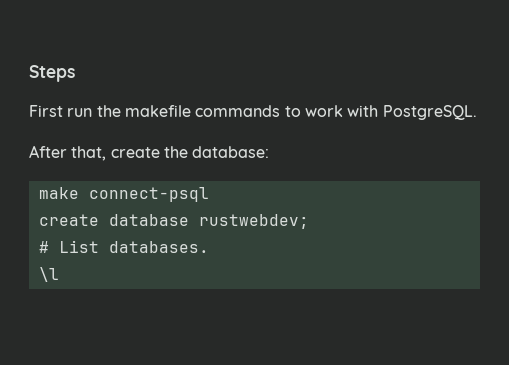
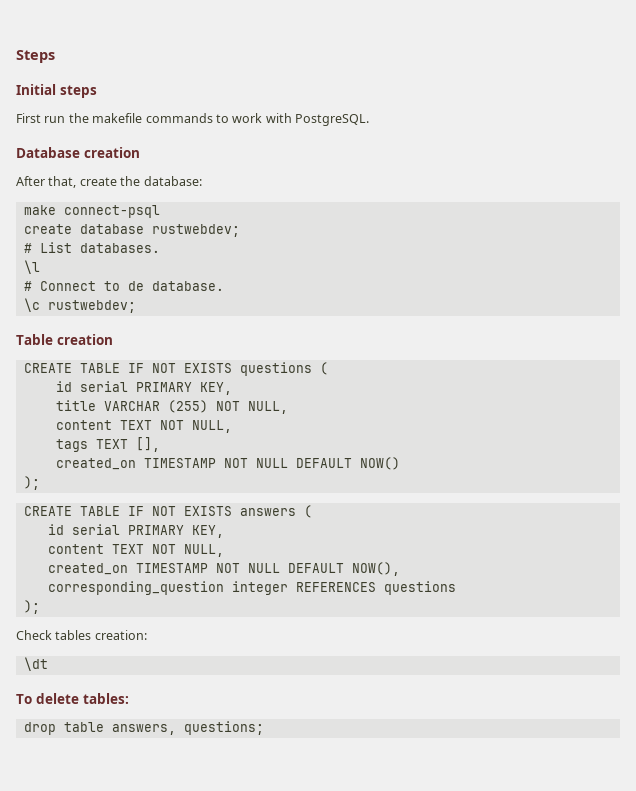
+ Initial steps
+ Database creation
+ # Connect to de database.
+ \c rustwebdev;
+ Table creation
+ CREATE TABLE IF NOT EXISTS questions (
+ id serial PRIMARY KEY,
+ title VARCHAR (255) NOT NULL,
+ content TEXT NOT NULL,
+ tags TEXT [],
+ created_on TIMESTAMP NOT NULL DEFAULT NOW()
+ );
+ CREATE TABLE IF NOT EXISTS answers (
+ id serial PRIMARY KEY,
+ content TEXT NOT NULL,
+ created_on TIMESTAMP NOT NULL DEFAULT NOW(),
+ corresponding_question integer REFERENCES questions
+ );
+ Check tables creation:
+ \dt
+ To delete tables:
+ drop table answers, questions;

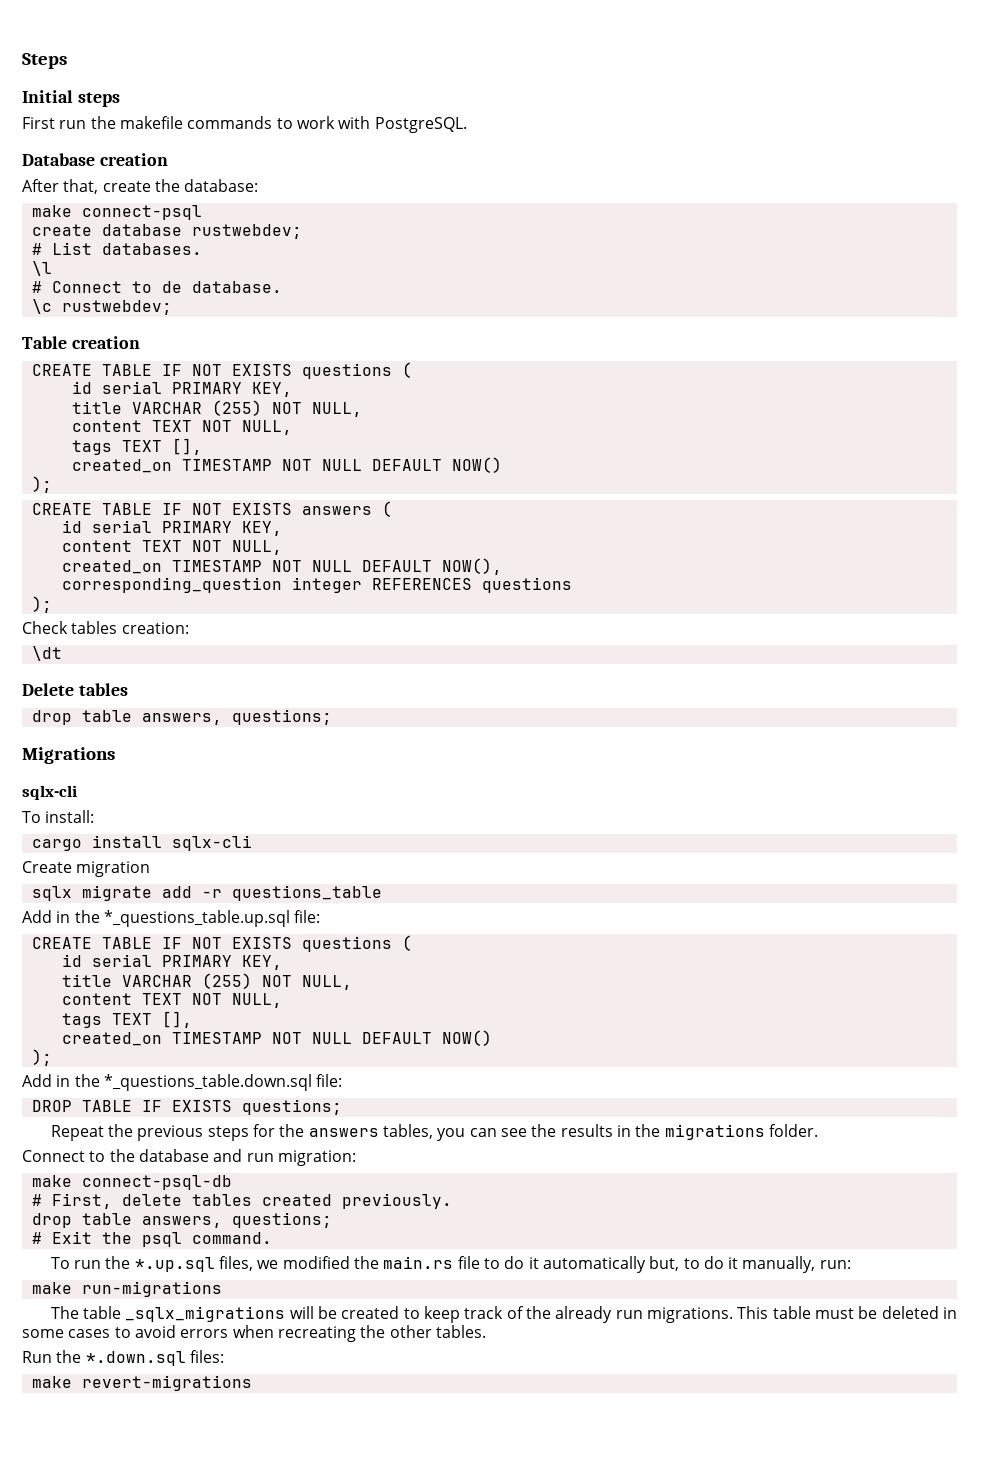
- To delete tables:
+ Delete tables
  drop table answers, questions;
+ Migrations
+ sqlx-cli
+ To install:
+ cargo install sqlx-cli
+ Create migration
+ sqlx migrate add -r questions_table
+ Add in the *_questions_table.up.sql file:
+ CREATE TABLE IF NOT EXISTS questions (
+ id serial PRIMARY KEY,
+ title VARCHAR (255) NOT NULL,
+ content TEXT NOT NULL,
+ tags TEXT [],
+ created_on TIMESTAMP NOT NULL DEFAULT NOW()
+ );
+ Add in the *_questions_table.down.sql file:
+ DROP TABLE IF EXISTS questions;
+ Repeat the previous steps for the answers tables, you can see the results in the migrations folder.
+ Connect to the database and run migration:
+ make connect-psql-db
+ # First, delete tables created previously.
+ drop table answers, questions;
+ # Exit the psql command.
+ To run the *.up.sql files, we modified the main.rs file to do it automatically but, to do it manually, run:
+ make run-migrations
+ The table _sqlx_migrations will be created to keep track of the already run migrations. This table must be deleted in some cases to avoid errors when recreating the other tables.
+ Run the *.down.sql files:
+ make revert-migrations

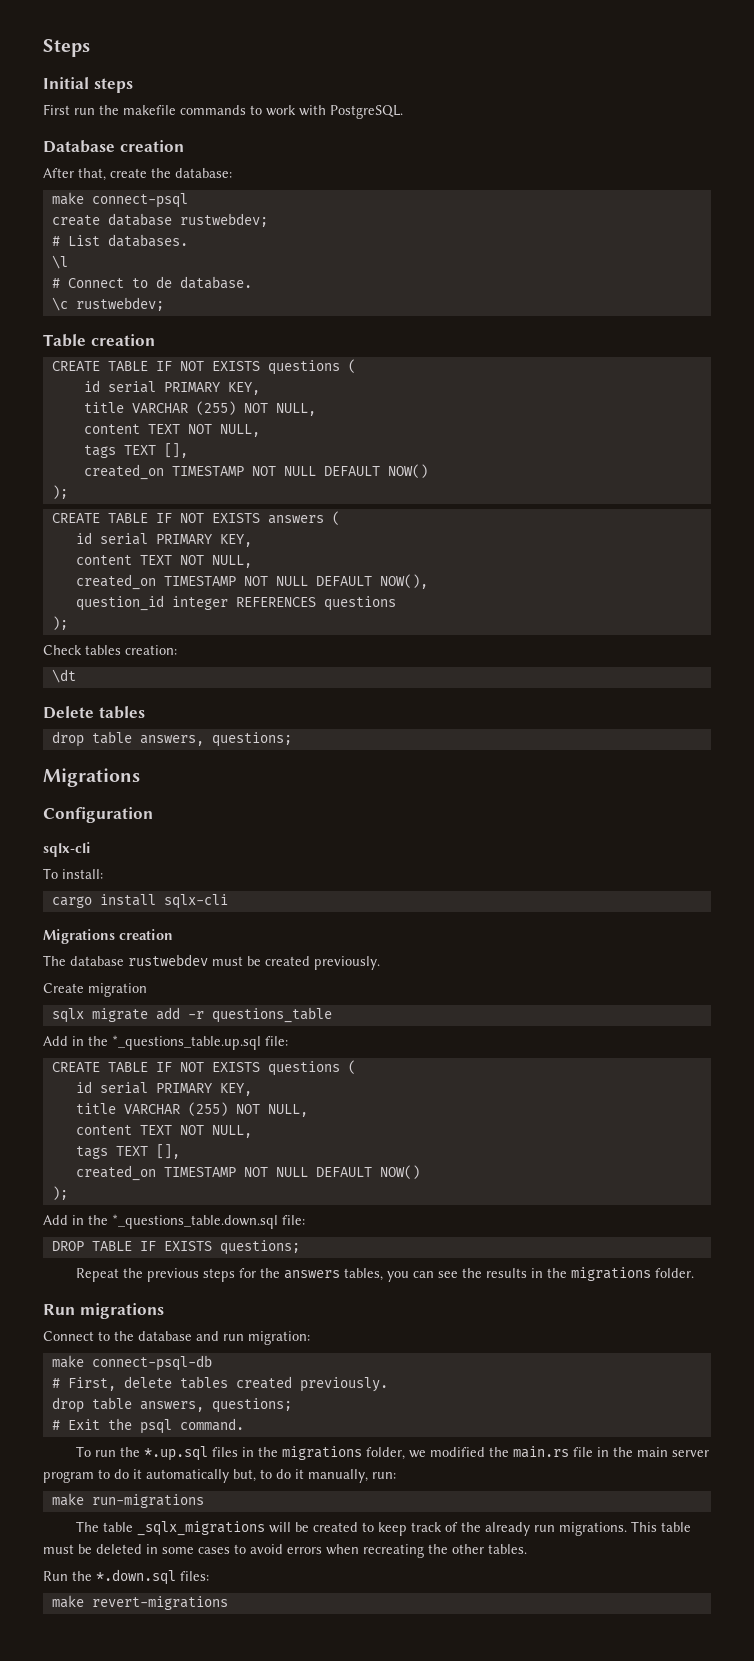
- corresponding_question integer REFERENCES questions
+ question_id integer REFERENCES questions
+ Configuration
+ Migrations creation
+ The database rustwebdev must be created previously.
+ Run migrations
- To run the *.up.sql files, we modified the main.rs file to do it automatically but, to do it manually, run:
+ To run the *.up.sql files in the migrations folder, we modified the main.rs file in the main server program to do it automatically but, to do it manually, run:

